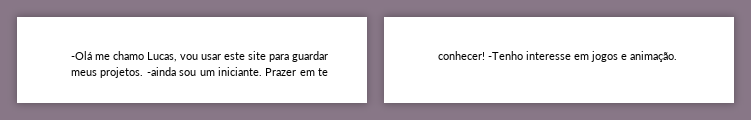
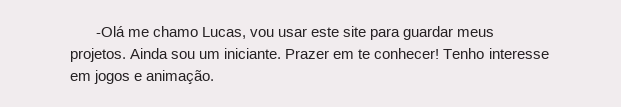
- -ainda sou um iniciante.
+ Ainda sou um iniciante.
- -Tenho interesse em jogos e animação.
+ Tenho interesse em jogos e animação.

